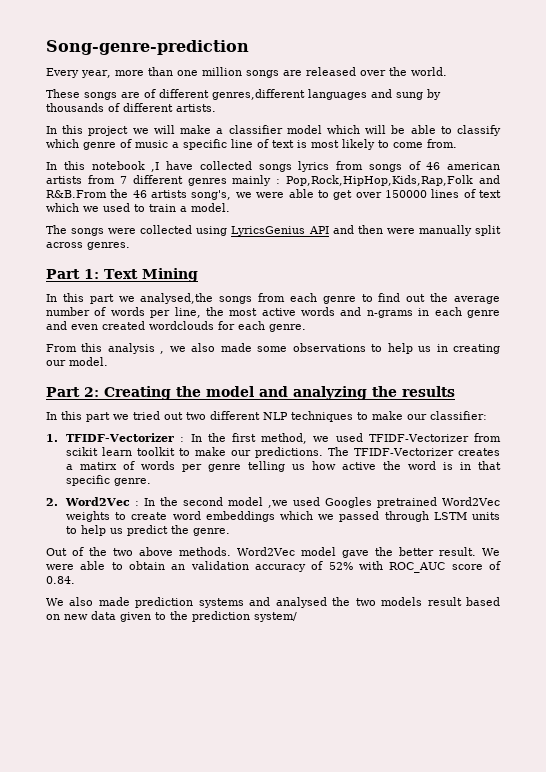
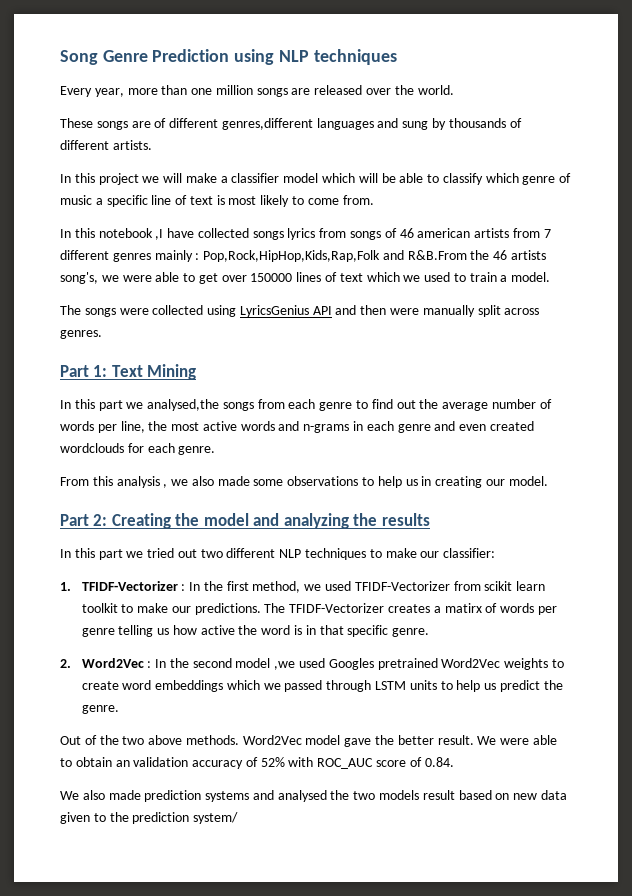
- Song-genre-prediction
+ Song Genre Prediction using NLP techniques

